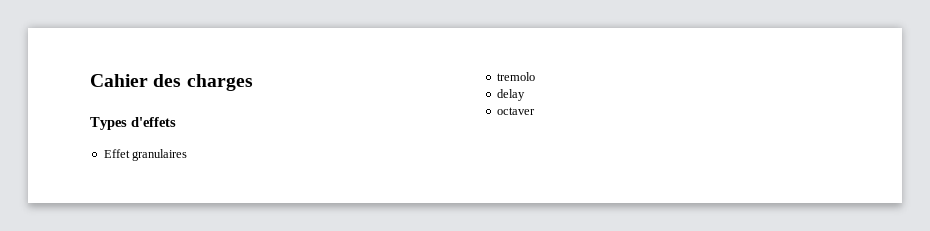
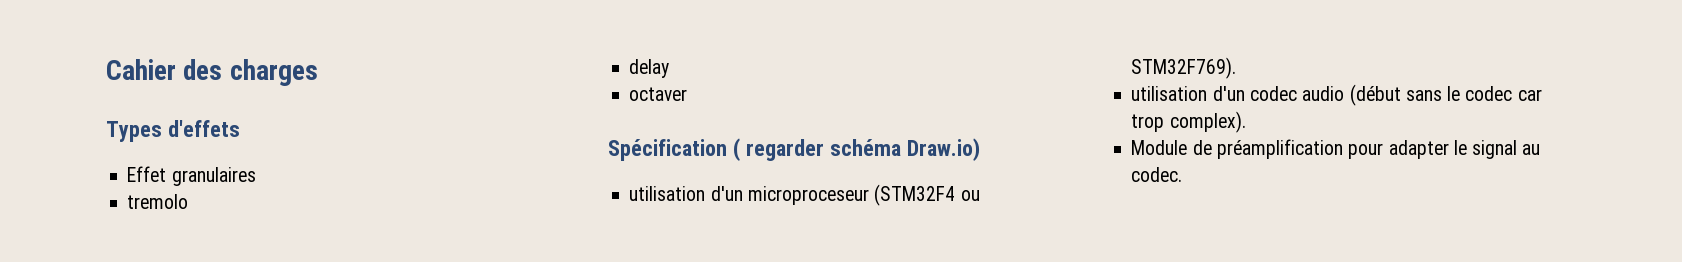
+ Spécification ( regarder schéma Draw.io)
+ utilisation d'un microproceseur (STM32F4 ou STM32F769).
+ utilisation d'un codec audio (début sans le codec car trop complex).
+ Module de préamplification pour adapter le signal au codec.

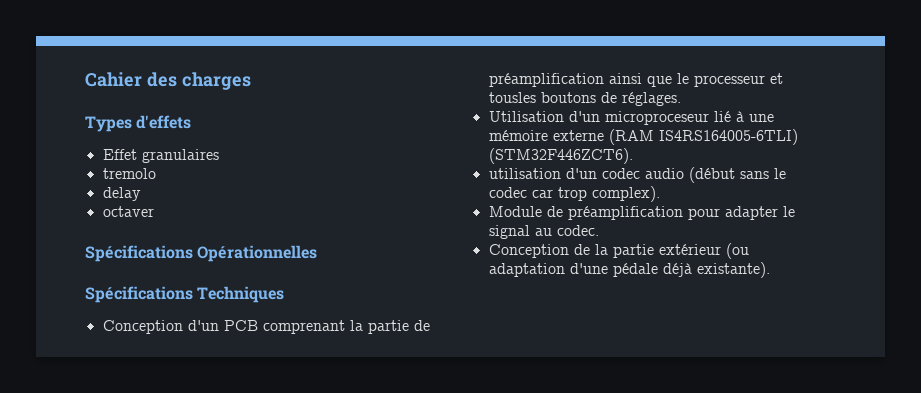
- Spécification ( regarder schéma Draw.io)
- utilisation d'un microproceseur (STM32F4 ou STM32F769).
+ Spécifications Opérationnelles
+ Spécifications Techniques
+ Conception d'un PCB comprenant la partie de préamplification ainsi que le processeur et tousles boutons de réglages.
+ Utilisation d'un microproceseur lié à une mémoire externe (RAM IS4RS164005-6TLI) (STM32F446ZCT6).
+ Conception de la partie extérieur (ou adaptation d'une pédale déjà existante).

